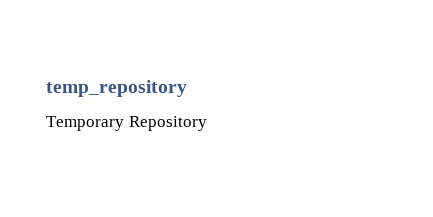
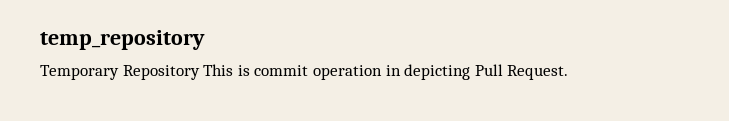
- Temporary Repository
+ Temporary Repository This is commit operation in depicting Pull Request.

